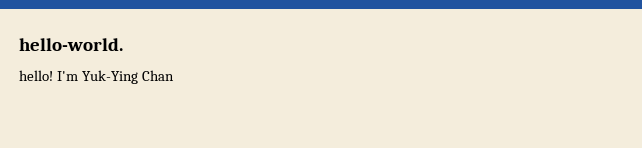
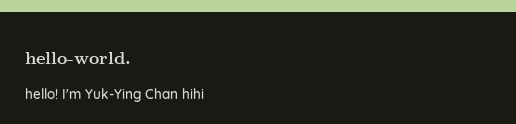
- I'm Yuk-Ying Chan
+ I'm Yuk-Ying Chan hihi

